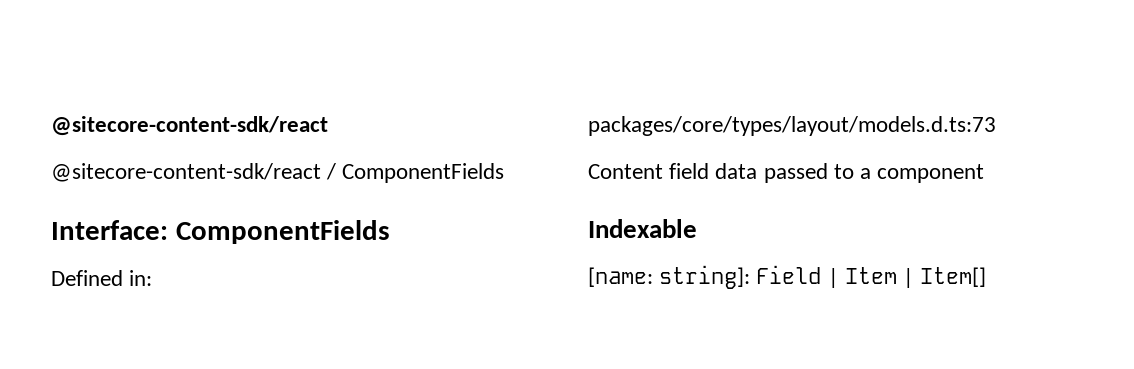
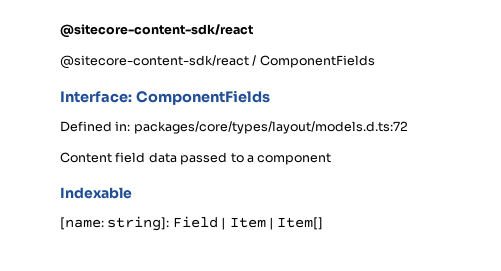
- Defined in: packages/core/types/layout/models.d.ts:73
+ Defined in: packages/core/types/layout/models.d.ts:72

